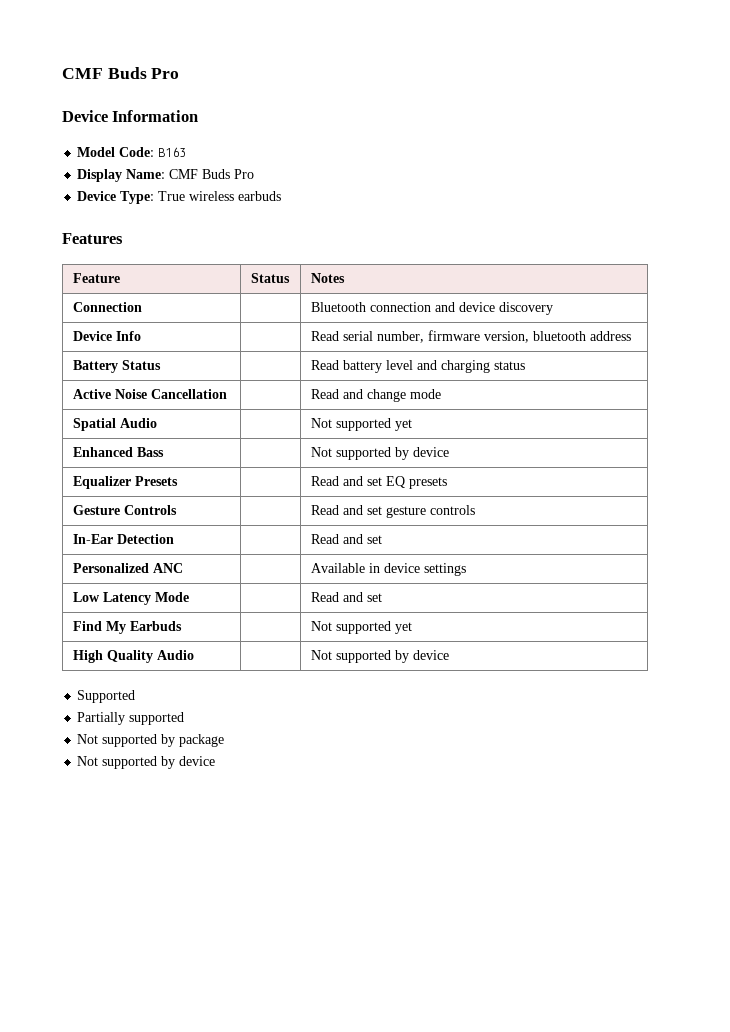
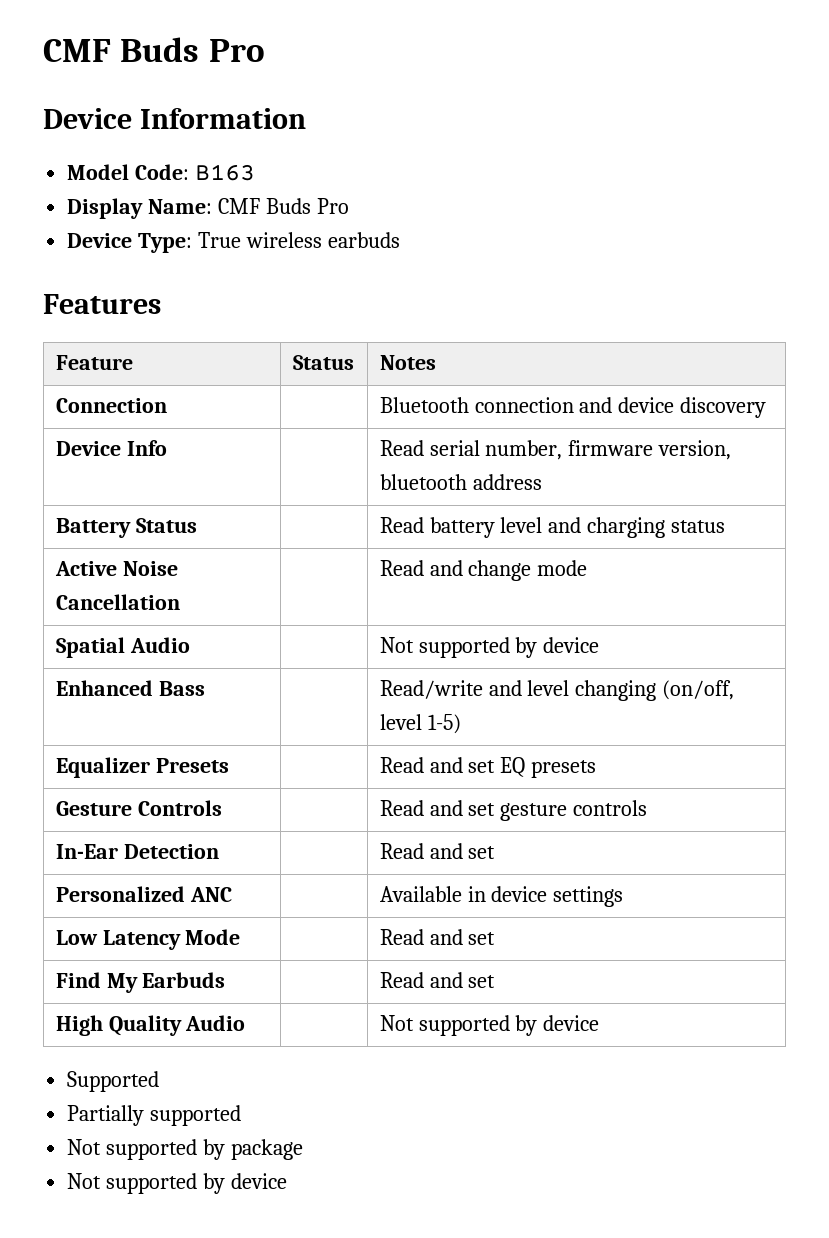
- Spatial Audio | | Not supported yet
+ Spatial Audio | | Not supported by device
- Enhanced Bass | | Not supported by device
+ Enhanced Bass | | Read/write and level changing (on/off, level 1-5)
- Find My Earbuds | | Not supported yet
+ Find My Earbuds | | Read and set

